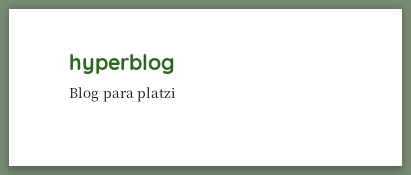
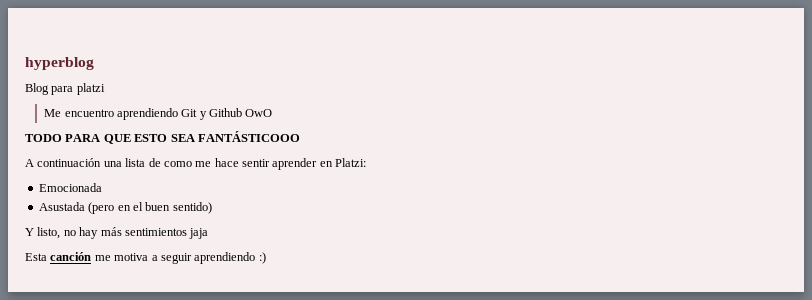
+ Me encuentro aprendiendo Git y Github OwO
+ TODO PARA QUE ESTO SEA FANTÁSTICOOO
+ A continuación una lista de como me hace sentir aprender en Platzi:
+ Emocionada
+ Asustada (pero en el buen sentido)
+ Y listo, no hay más sentimientos jaja
+ Esta canción me motiva a seguir aprendiendo :)

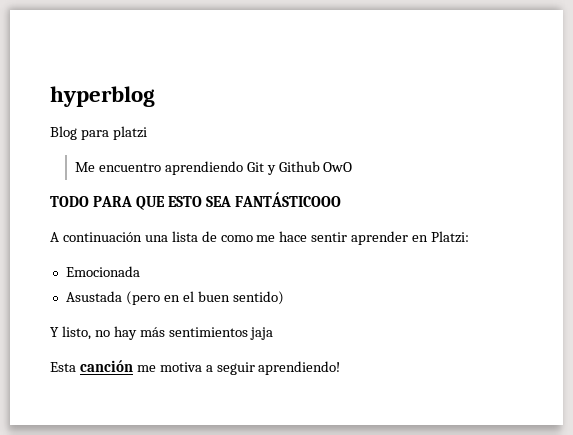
- Esta canción me motiva a seguir aprendiendo :)
+ Esta canción me motiva a seguir aprendiendo!

